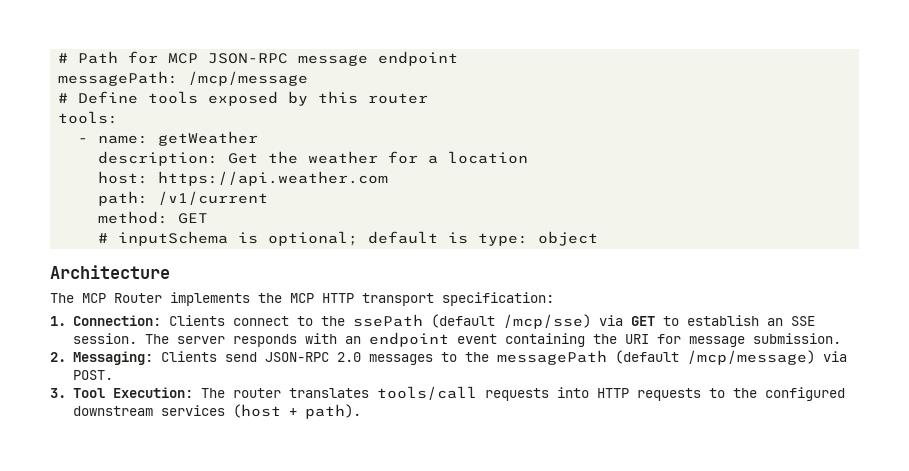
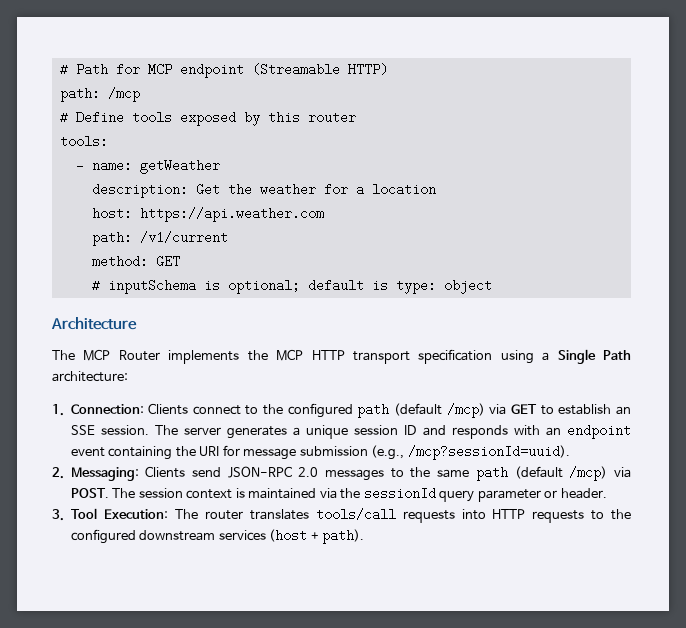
- # Path for MCP JSON-RPC message endpoint
- messagePath: /mcp/message
+ # Path for MCP endpoint (Streamable HTTP)
+ path: /mcp
- The MCP Router implements the MCP HTTP transport specification:
+ The MCP Router implements the MCP HTTP transport specification using a Single Path architecture:
- 1. Connection: Clients connect to the ssePath (default /mcp/sse) via GET to establish an SSE session.
+ 1. Connection: Clients connect to the configured path (default /mcp) via GET to establish an SSE session.
- The server responds with an endpoint event containing the URI for message submission.
+ The server generates a unique session ID and responds with an endpoint event containing the URI for message submission (e.g., /mcp?sessionId=uuid).
- 2. Messaging: Clients send JSON-RPC 2.0 messages to the messagePath (default /mcp/message) via POST.
+ 2. Messaging: Clients send JSON-RPC 2.0 messages to the same path (default /mcp) via POST. The session context is maintained via the sessionId query parameter or header.

